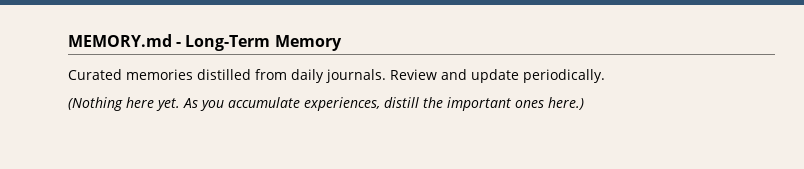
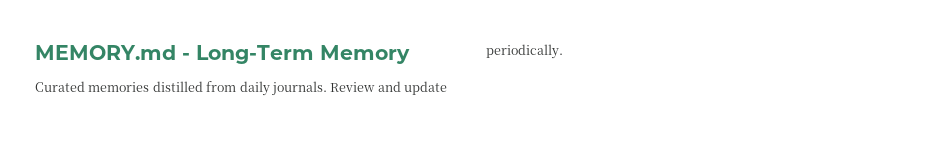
- (Nothing here yet. As you accumulate experiences, distill the important ones here.)

